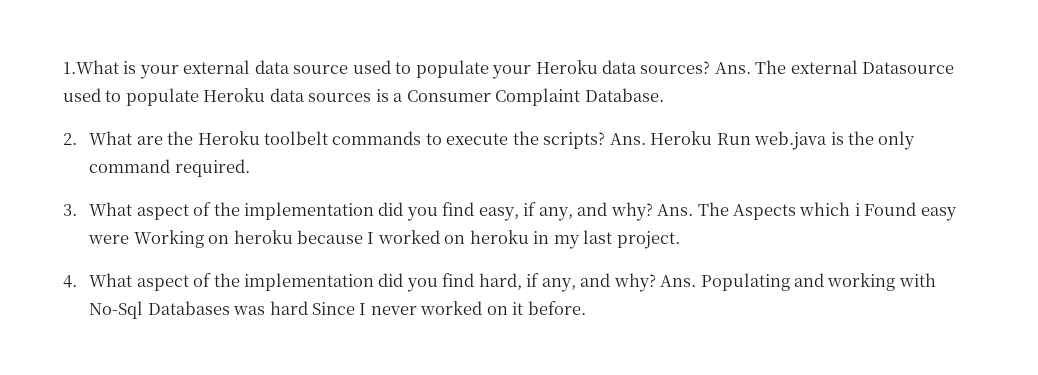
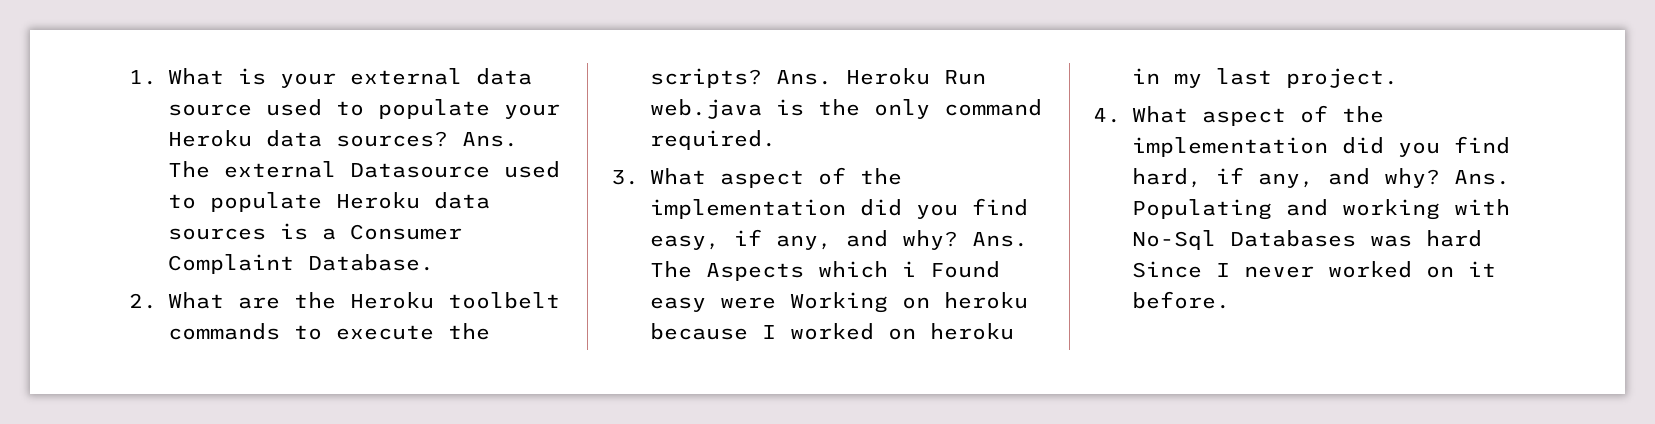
- 1.What is your external data source used to populate your Heroku data sources?
+ 1. What is your external data source used to populate your Heroku data sources?

